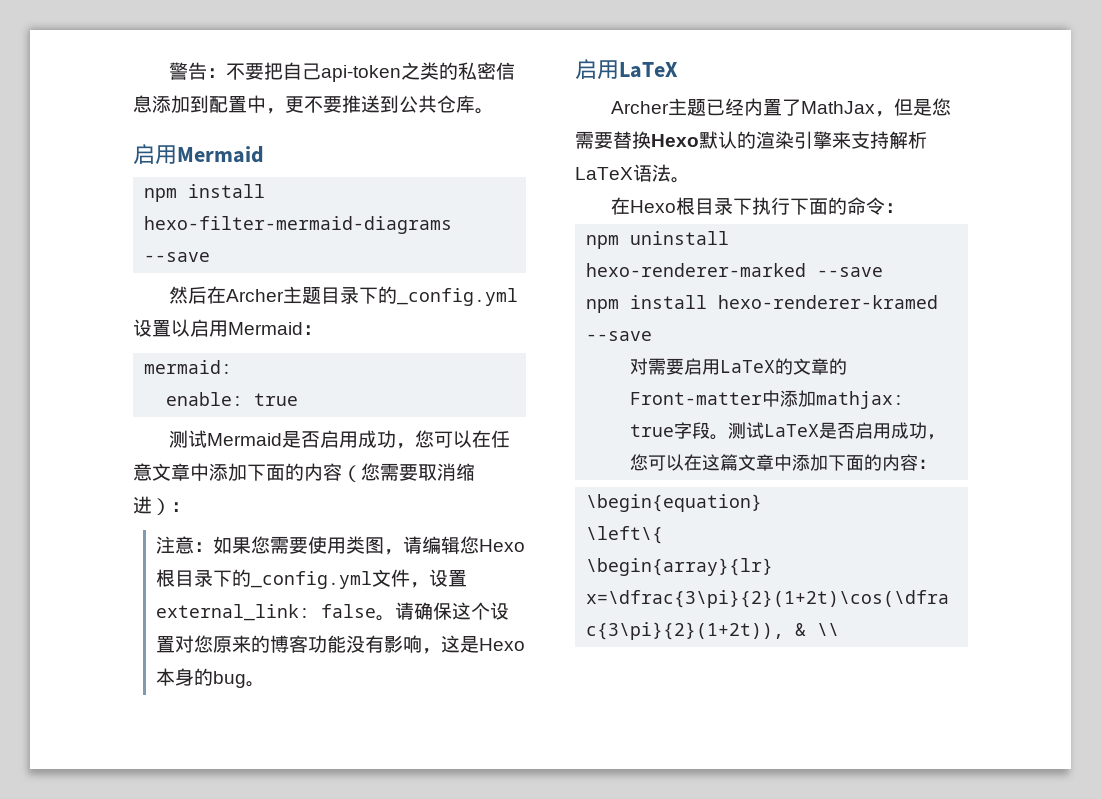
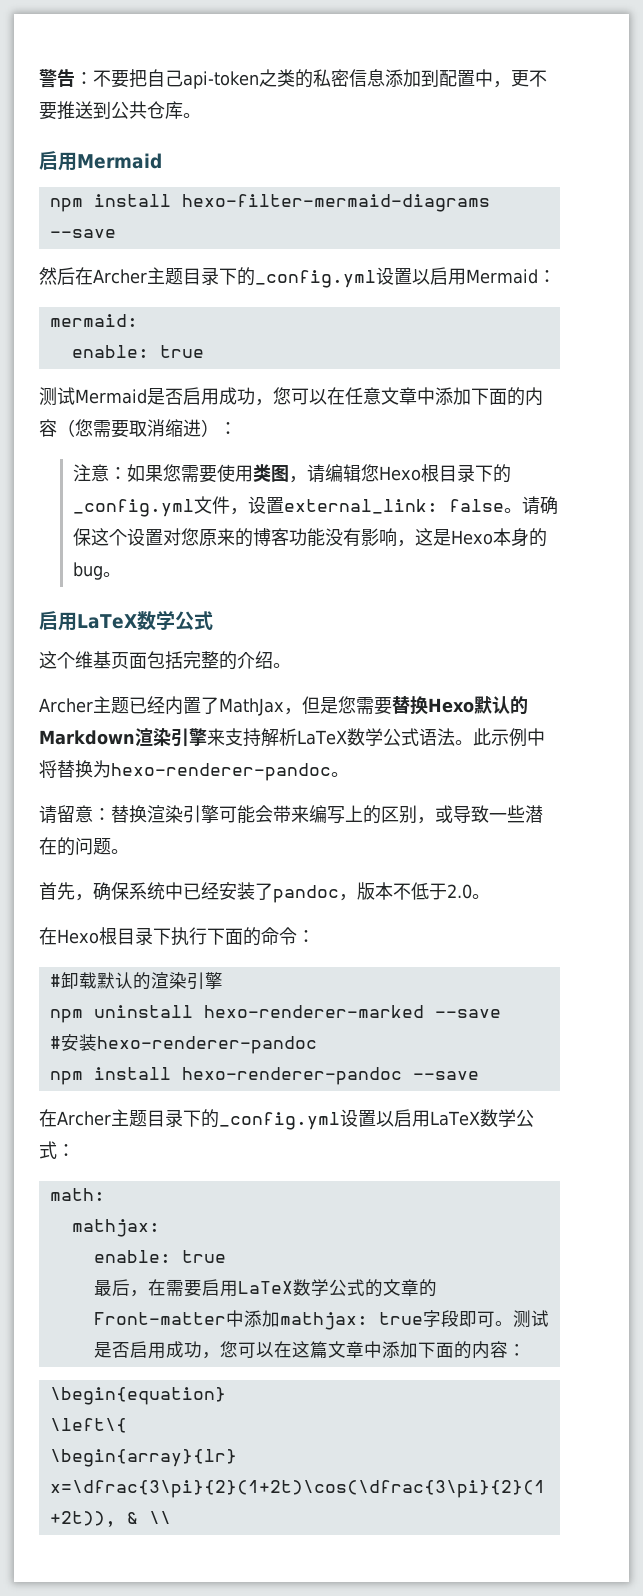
  请确保这个设置对您原来的博客功能没有影响，这是Hexo本身的bug。
- 启用LaTeX
+ 启用LaTeX数学公式
+ 这个维基页面包括完整的介绍。
- Archer主题已经内置了MathJax，但是您需要替换Hexo默认的渲染引擎来支持解析LaTeX语法。
+ Archer主题已经内置了MathJax，但是您需要替换Hexo默认的Markdown渲染引擎来支持解析LaTeX数学公式语法。此示例中将替换为hexo-renderer-pandoc。
+ 请留意：替换渲染引擎可能会带来编写上的区别，或导致一些潜在的问题。
+ 首先，确保系统中已经安装了pandoc，版本不低于2.0。
+ #卸载默认的渲染引擎
- npm install hexo-renderer-kramed --save
- 对需要启用LaTeX的文章的Front-matter中添加mathjax: true字段。测试LaTeX是否启用成功，您可以在这篇文章中添加下面的内容：
+ #安装hexo-renderer-pandoc
+ npm install hexo-renderer-pandoc --save
+ 在Archer主题目录下的_config.yml设置以启用LaTeX数学公式：
+ math:
+ mathjax:
+ enable: true
+ 最后，在需要启用LaTeX数学公式的文章的Front-matter中添加mathjax: true字段即可。测试是否启用成功，您可以在这篇文章中添加下面的内容：

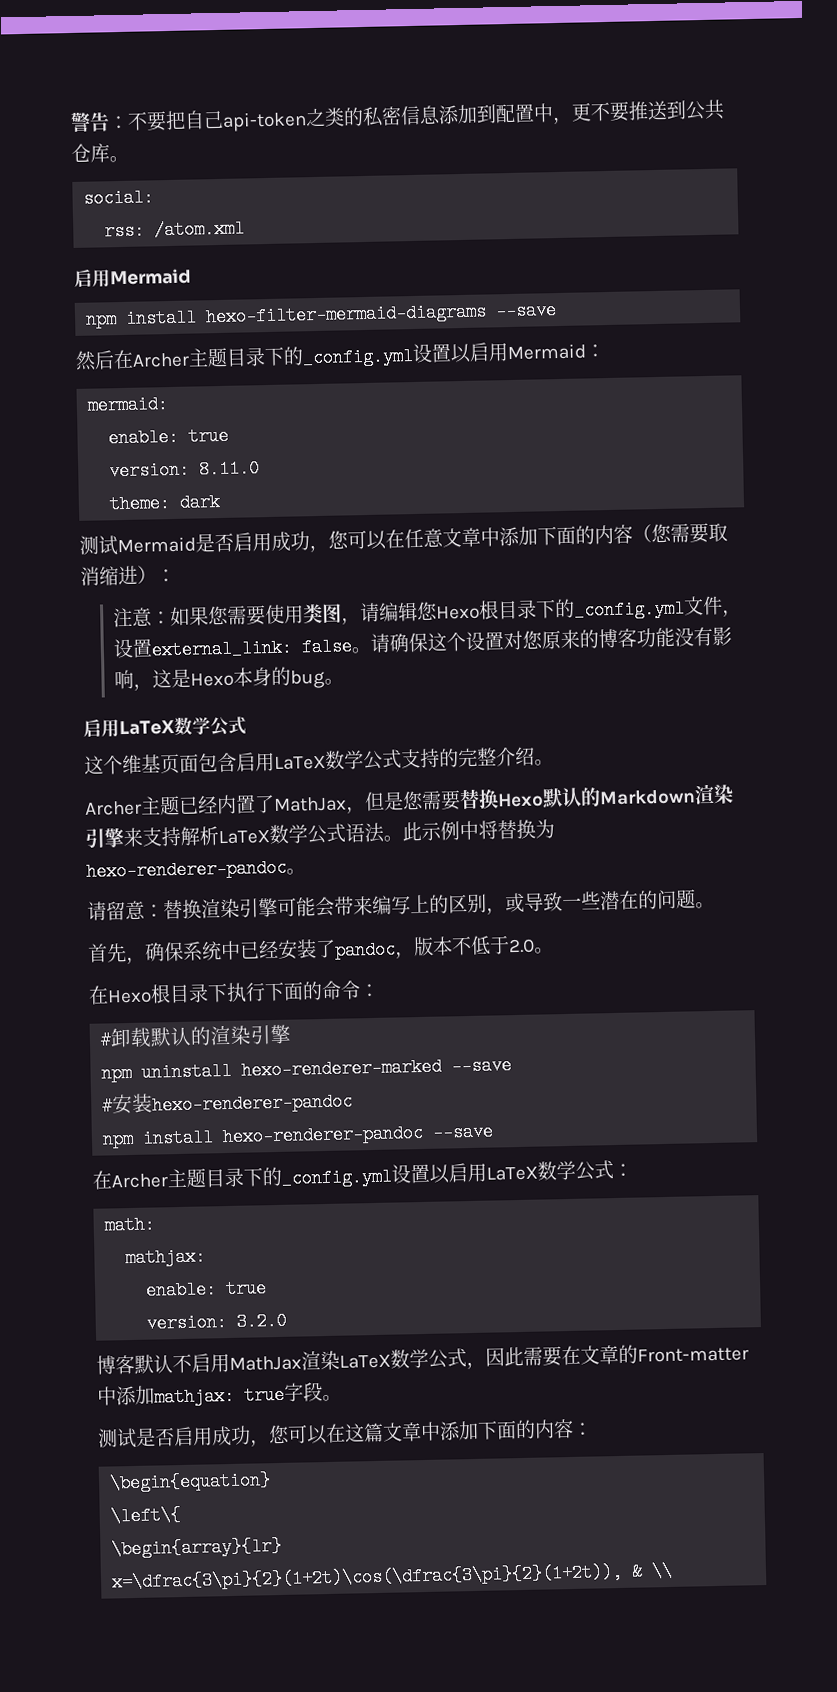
+ social:
+ rss: /atom.xml
+ version: 8.11.0
+ theme: dark
- 这个维基页面包括完整的介绍。
+ 这个维基页面包含启用LaTeX数学公式支持的完整介绍。
- 最后，在需要启用LaTeX数学公式的文章的Front-matter中添加mathjax: true字段即可。测试是否启用成功，您可以在这篇文章中添加下面的内容：
+ version: 3.2.0
+ 博客默认不启用MathJax渲染LaTeX数学公式，因此需要在文章的Front-matter中添加mathjax: true字段。
+ 测试是否启用成功，您可以在这篇文章中添加下面的内容：

